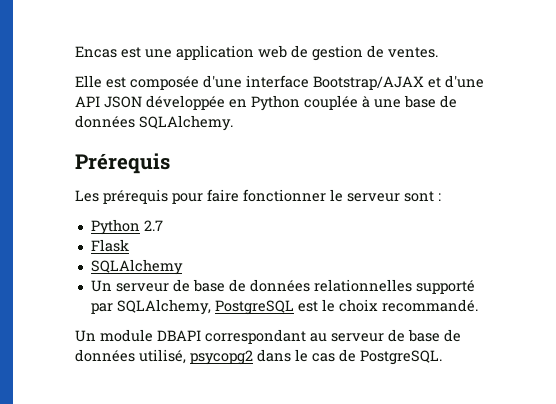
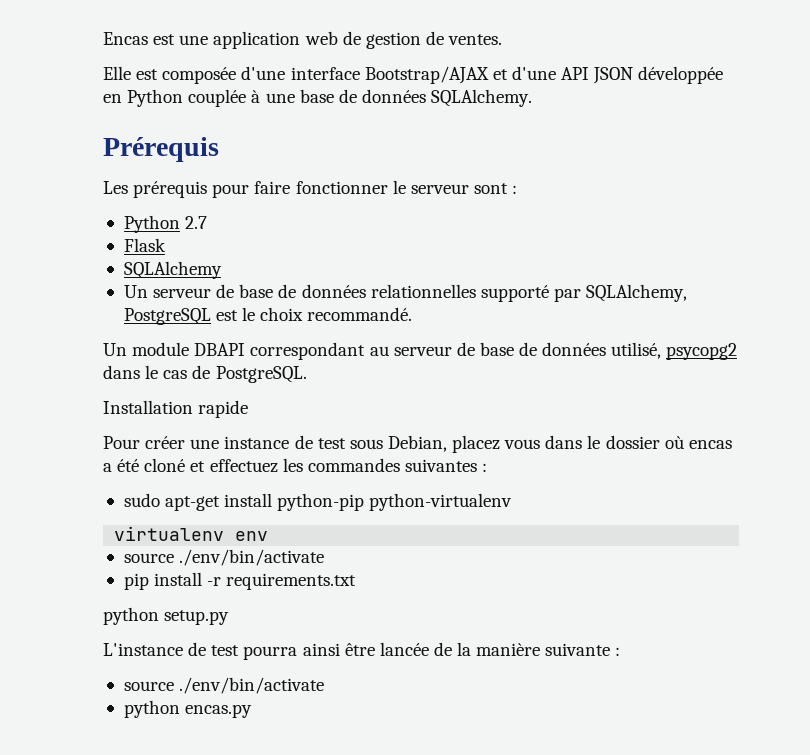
+ Installation rapide
+ Pour créer une instance de test sous Debian, placez vous dans le dossier où encas a été cloné et effectuez les commandes suivantes :
+ sudo apt-get install python-pip python-virtualenv
+ virtualenv env
+ source ./env/bin/activate
+ pip install -r requirements.txt
+ python setup.py
+ L'instance de test pourra ainsi être lancée de la manière suivante :
+ source ./env/bin/activate
+ python encas.py

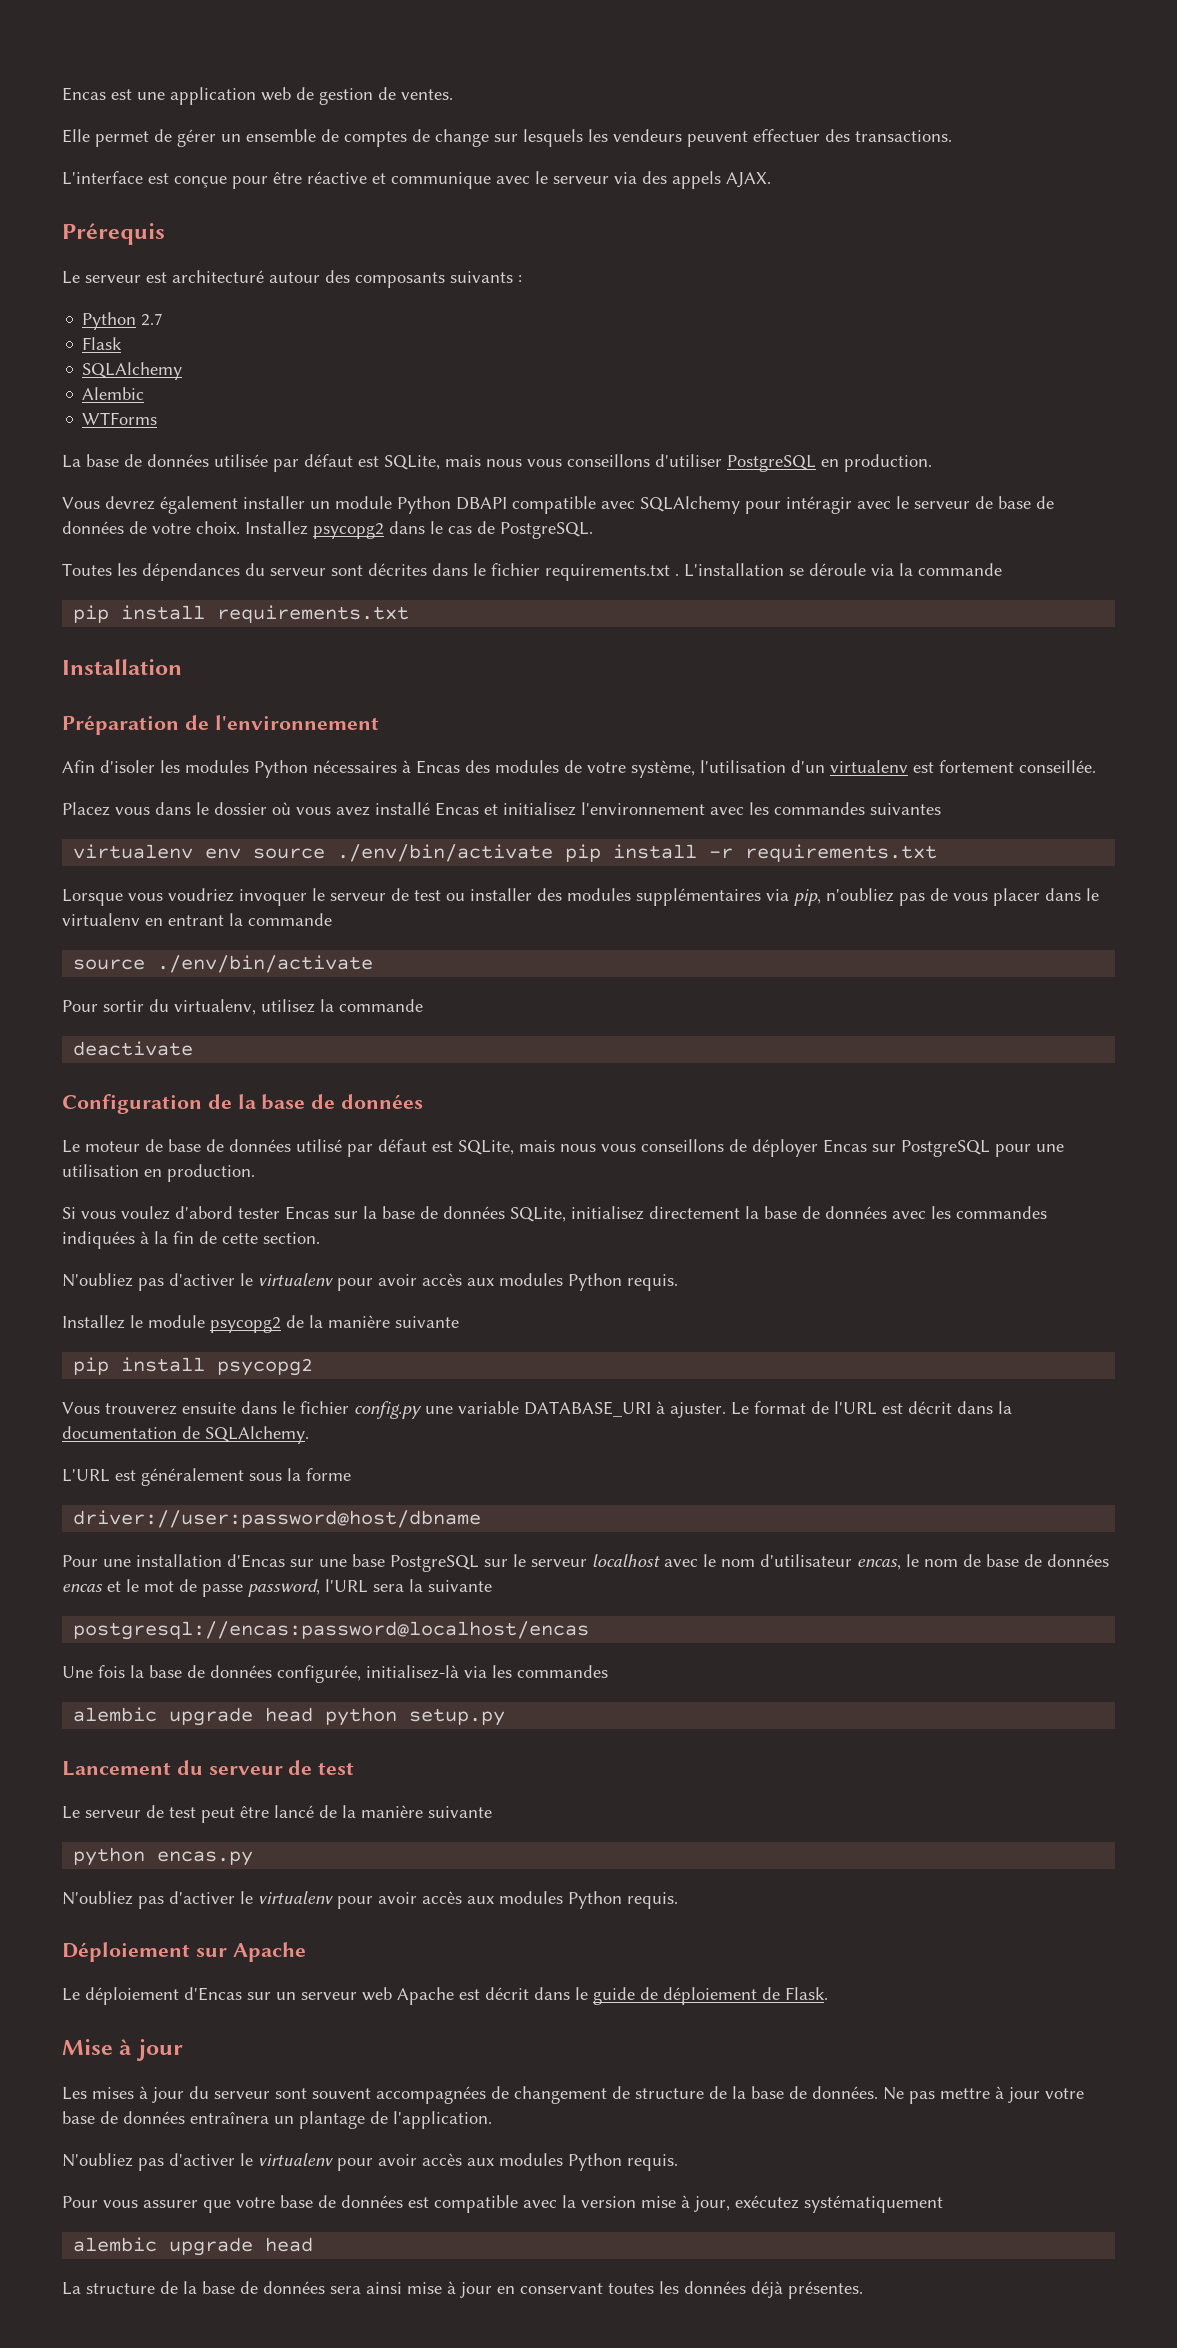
- Elle est composée d'une interface Bootstrap/AJAX et d'une API JSON développée en Python couplée à une base de données SQLAlchemy.
+ Elle permet de gérer un ensemble de comptes de change sur lesquels les vendeurs peuvent effectuer des transactions.
+ L'interface est conçue pour être réactive et communique avec le serveur via des appels AJAX.
  Prérequis
- Les prérequis pour faire fonctionner le serveur sont :
+ Le serveur est architecturé autour des composants suivants :
- Un serveur de base de données relationnelles supporté par SQLAlchemy, PostgreSQL est le choix recommandé.
- Un module DBAPI correspondant au serveur de base de données utilisé, psycopg2 dans le cas de PostgreSQL.
+ Alembic
+ WTForms
+ La base de données utilisée par défaut est SQLite, mais nous vous conseillons d'utiliser PostgreSQL en production.
+ Vous devrez également installer un module Python DBAPI compatible avec SQLAlchemy pour intéragir avec le serveur de base de données de votre choix. Installez psycopg2 dans le cas de PostgreSQL.
- Installation rapide
- Pour créer une instance de test sous Debian, placez vous dans le dossier où encas a été cloné et effectuez les commandes suivantes :
- sudo apt-get install python-pip python-virtualenv
+ Toutes les dépendances du serveur sont décrites dans le fichier requirements.txt . L'installation se déroule via la commande
+ pip install requirements.txt
+ Installation
+ Préparation de l'environnement
+ Afin d'isoler les modules Python nécessaires à Encas des modules de votre système, l'utilisation d'un virtualenv est fortement conseillée.
+ Placez vous dans le dossier où vous avez installé Encas et initialisez l'environnement avec les commandes suivantes
- virtualenv env
- source ./env/bin/activate
- pip install -r requirements.txt
+ virtualenv env source ./env/bin/activate pip install -r requirements.txt
- python setup.py
- L'instance de test pourra ainsi être lancée de la manière suivante :
+ Lorsque vous voudriez invoquer le serveur de test ou installer des modules supplémentaires via pip, n'oubliez pas de vous placer dans le virtualenv en entrant la commande
  source ./env/bin/activate
+ Pour sortir du virtualenv, utilisez la commande
+ deactivate
+ Configuration de la base de données
+ Le moteur de base de données utilisé par défaut est SQLite, mais nous vous conseillons de déployer Encas sur PostgreSQL pour une utilisation en production.
+ Si vous voulez d'abord tester Encas sur la base de données SQLite, initialisez directement la base de données avec les commandes indiquées à la fin de cette section.
+ N'oubliez pas d'activer le virtualenv pour avoir accès aux modules Python requis.
+ Installez le module psycopg2 de la manière suivante
+ pip install psycopg2
+ Vous trouverez ensuite dans le fichier config.py une variable DATABASE_URI à ajuster. Le format de l'URL est décrit dans la documentation de SQLAlchemy.
+ L'URL est généralement sous la forme
+ driver://user:password@host/dbname
+ Pour une installation d'Encas sur une base PostgreSQL sur le serveur localhost avec le nom d'utilisateur encas, le nom de base de données encas et le mot de passe password, l'URL sera la suivante
+ postgresql://encas:password@localhost/encas
+ Une fois la base de données configurée, initialisez-là via les commandes
+ alembic upgrade head python setup.py
+ Lancement du serveur de test
+ Le serveur de test peut être lancé de la manière suivante
  python encas.py
+ N'oubliez pas d'activer le virtualenv pour avoir accès aux modules Python requis.
+ Déploiement sur Apache
+ Le déploiement d'Encas sur un serveur web Apache est décrit dans le guide de déploiement de Flask.
+ Mise à jour
+ Les mises à jour du serveur sont souvent accompagnées de changement de structure de la base de données. Ne pas mettre à jour votre base de données entraînera un plantage de l'application.
+ N'oubliez pas d'activer le virtualenv pour avoir accès aux modules Python requis.
+ Pour vous assurer que votre base de données est compatible avec la version mise à jour, exécutez systématiquement
+ alembic upgrade head
+ La structure de la base de données sera ainsi mise à jour en conservant toutes les données déjà présentes.

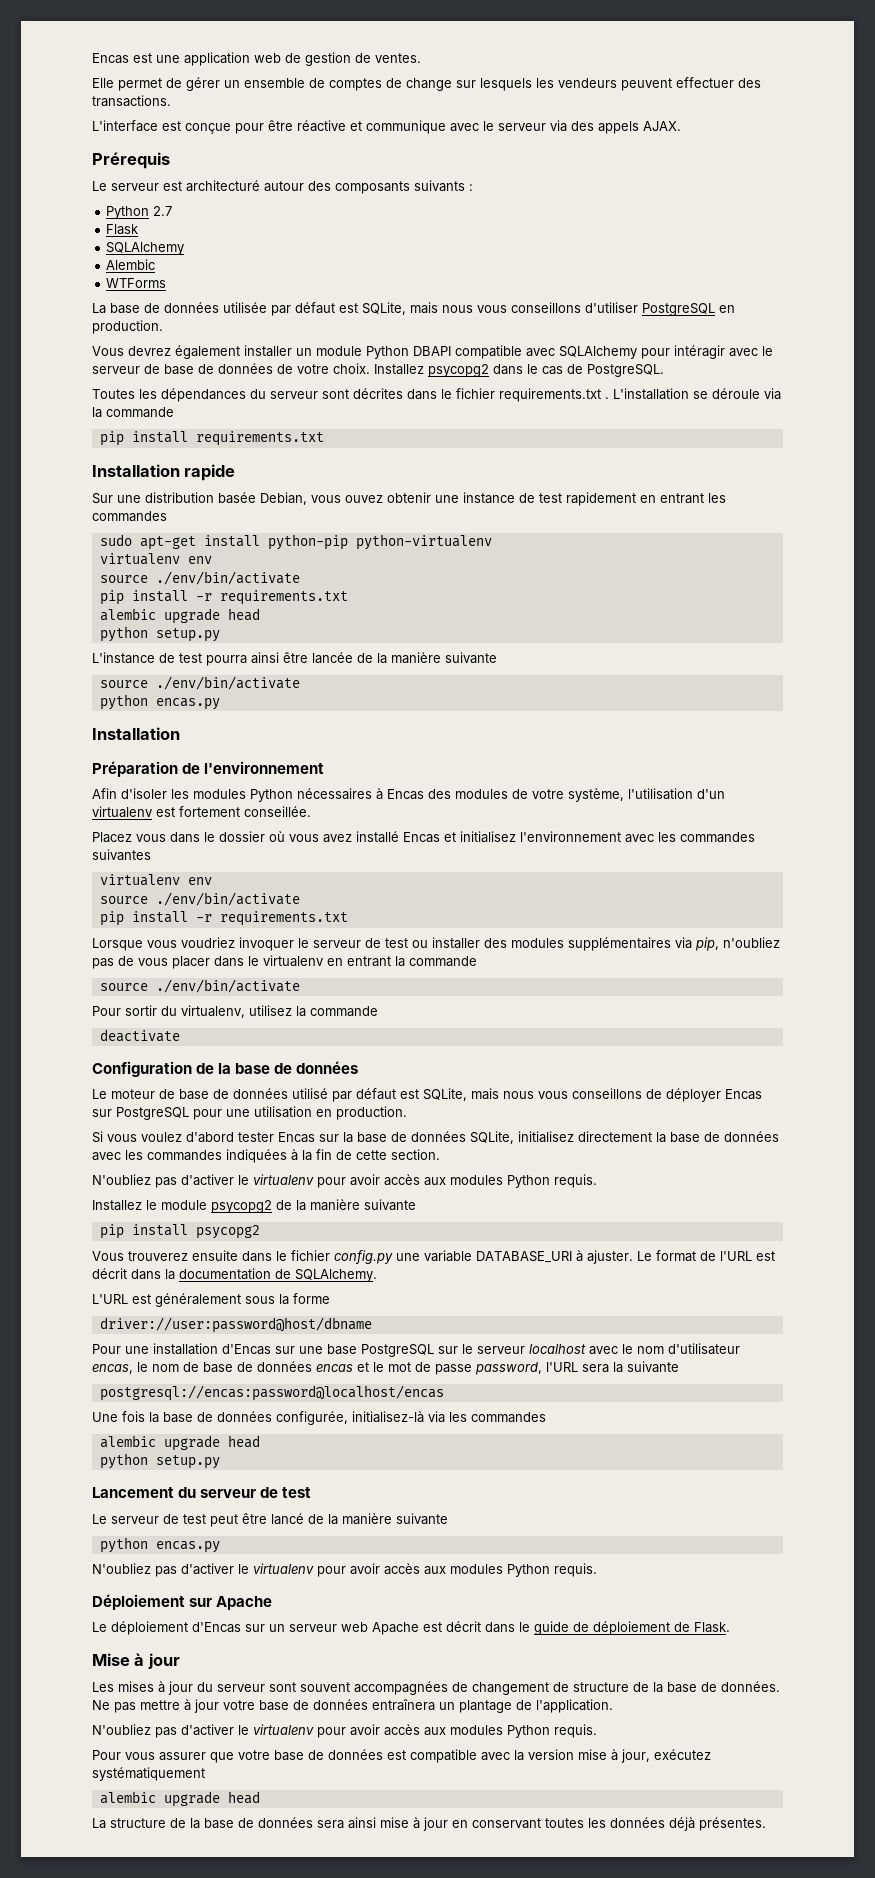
+ Installation rapide
+ Sur une distribution basée Debian, vous ouvez obtenir une instance de test rapidement en entrant les commandes
+ sudo apt-get install python-pip python-virtualenv
+ virtualenv env
+ source ./env/bin/activate
+ pip install -r requirements.txt
+ alembic upgrade head
+ python setup.py
+ L'instance de test pourra ainsi être lancée de la manière suivante
+ source ./env/bin/activate
+ python encas.py
  Placez vous dans le dossier où vous avez installé Encas et initialisez l'environnement avec les commandes suivantes
- virtualenv env source ./env/bin/activate pip install -r requirements.txt
+ virtualenv env
+ source ./env/bin/activate
+ pip install -r requirements.txt
  Une fois la base de données configurée, initialisez-là via les commandes
- alembic upgrade head python setup.py
+ alembic upgrade head
+ python setup.py

